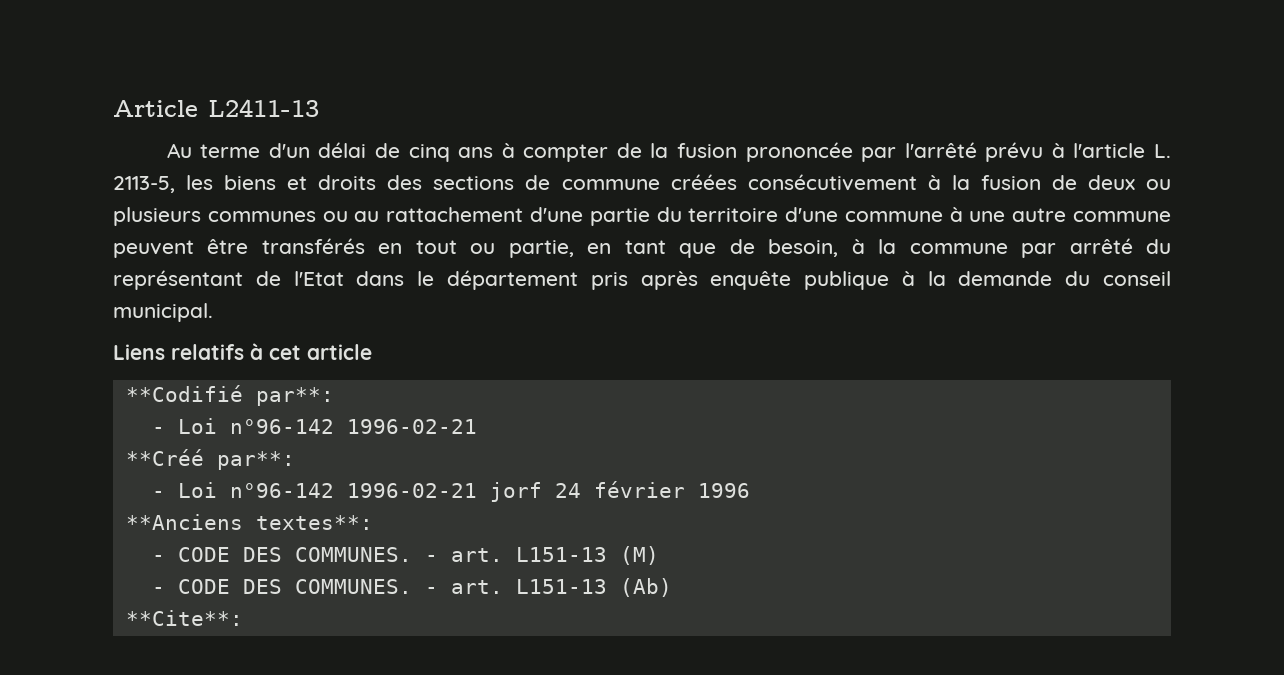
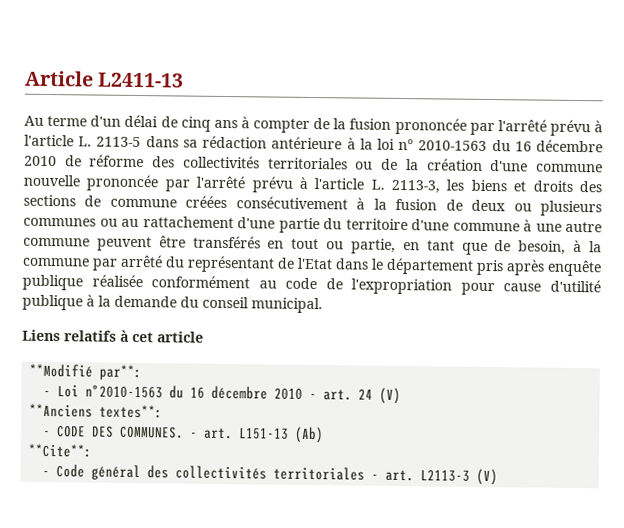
- Au terme d'un délai de cinq ans à compter de la fusion prononcée par l'arrêté prévu à l'article L. 2113-5, les biens et droits des sections de commune créées consécutivement à la fusion de deux ou plusieurs communes ou au rattachement d'une partie du territoire d'une commune à une autre commune peuvent être transférés en tout ou partie, en tant que de besoin, à la commune par arrêté du représentant de l'Etat dans le département pris après enquête publique à la demande du conseil municipal.
+ Au terme d'un délai de cinq ans à compter de la fusion prononcée par l'arrêté prévu à l'article L. 2113-5 dans sa rédaction antérieure à la loi n° 2010-1563 du 16 décembre 2010 de réforme des collectivités territoriales ou de la création d'une commune nouvelle prononcée par l'arrêté prévu à l'article L. 2113-3, les biens et droits des sections de commune créées consécutivement à la fusion de deux ou plusieurs communes ou au rattachement d'une partie du territoire d'une commune à une autre commune peuvent être transférés en tout ou partie, en tant que de besoin, à la commune par arrêté du représentant de l'Etat dans le département pris après enquête publique réalisée conformément au code de l'expropriation pour cause d'utilité publique à la demande du conseil municipal.
- **Codifié par**:
- - Loi n°96-142 1996-02-21
- **Créé par**:
- - Loi n°96-142 1996-02-21 jorf 24 février 1996
+ **Modifié par**:
+ - Loi n°2010-1563 du 16 décembre 2010 - art. 24 (V)
  **Anciens textes**:
- - CODE DES COMMUNES. - art. L151-13 (M)
+ - Code général des collectivités territoriales - art. L2113-3 (V)

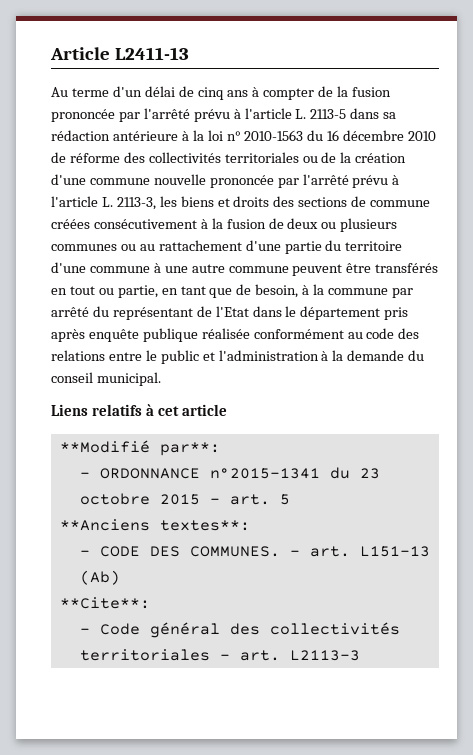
- Au terme d'un délai de cinq ans à compter de la fusion prononcée par l'arrêté prévu à l'article L. 2113-5 dans sa rédaction antérieure à la loi n° 2010-1563 du 16 décembre 2010 de réforme des collectivités territoriales ou de la création d'une commune nouvelle prononcée par l'arrêté prévu à l'article L. 2113-3, les biens et droits des sections de commune créées consécutivement à la fusion de deux ou plusieurs communes ou au rattachement d'une partie du territoire d'une commune à une autre commune peuvent être transférés en tout ou partie, en tant que de besoin, à la commune par arrêté du représentant de l'Etat dans le département pris après enquête publique réalisée conformément au code de l'expropriation pour cause d'utilité publique à la demande du conseil municipal.
+ Au terme d'un délai de cinq ans à compter de la fusion prononcée par l'arrêté prévu à l'article L. 2113-5 dans sa rédaction antérieure à la loi n° 2010-1563 du 16 décembre 2010 de réforme des collectivités territoriales ou de la création d'une commune nouvelle prononcée par l'arrêté prévu à l'article L. 2113-3, les biens et droits des sections de commune créées consécutivement à la fusion de deux ou plusieurs communes ou au rattachement d'une partie du territoire d'une commune à une autre commune peuvent être transférés en tout ou partie, en tant que de besoin, à la commune par arrêté du représentant de l'Etat dans le département pris après enquête publique réalisée conformément au code des relations entre le public et l'administration à la demande du conseil municipal.
- - Loi n°2010-1563 du 16 décembre 2010 - art. 24 (V)
+ - ORDONNANCE n°2015-1341 du 23 octobre 2015 - art. 5
- - Code général des collectivités territoriales - art. L2113-3 (V)
+ - Code général des collectivités territoriales - art. L2113-3

